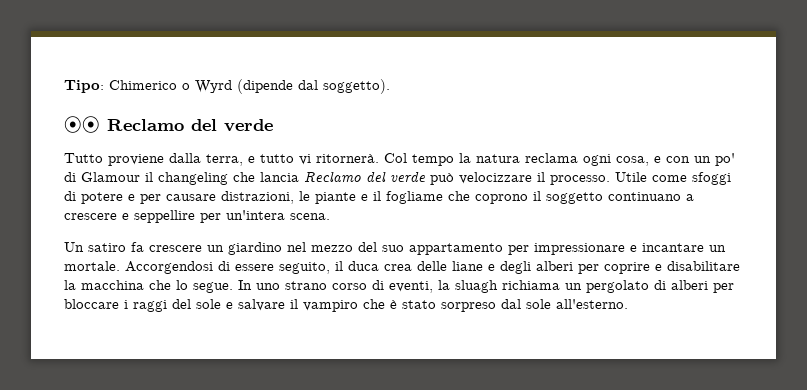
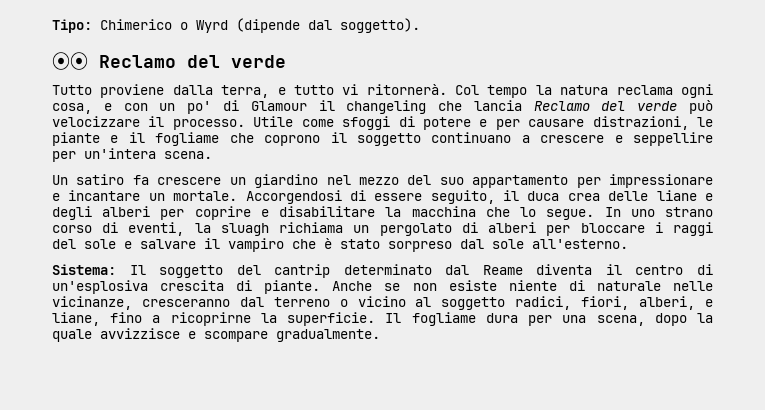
+ Sistema: Il soggetto del cantrip determinato dal Reame diventa il centro di un'esplosiva crescita di piante. Anche se non esiste niente di naturale nelle vicinanze, cresceranno dal terreno o vicino al soggetto radici, fiori, alberi, e liane, fino a ricoprirne la superficie. Il fogliame dura per una scena, dopo la quale avvizzisce e scompare gradualmente.

